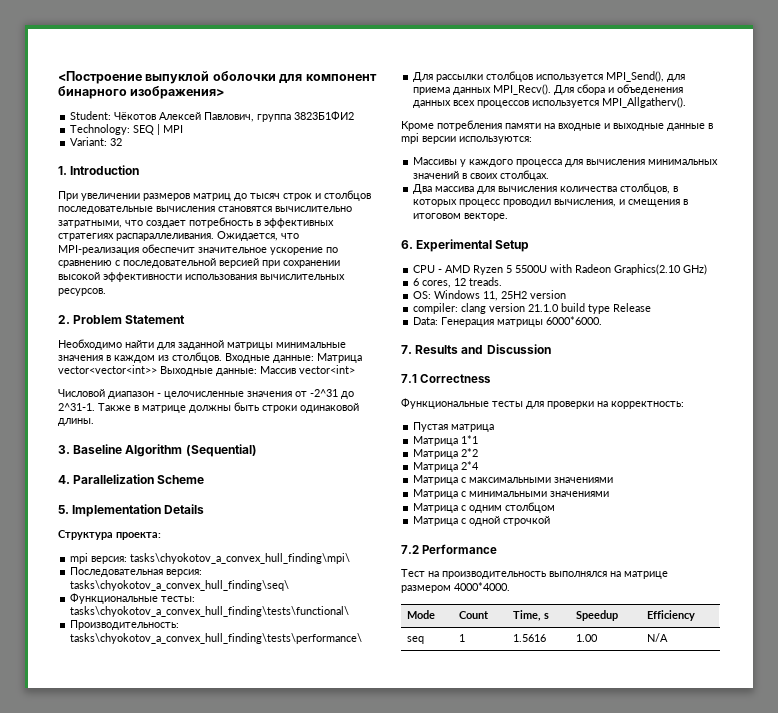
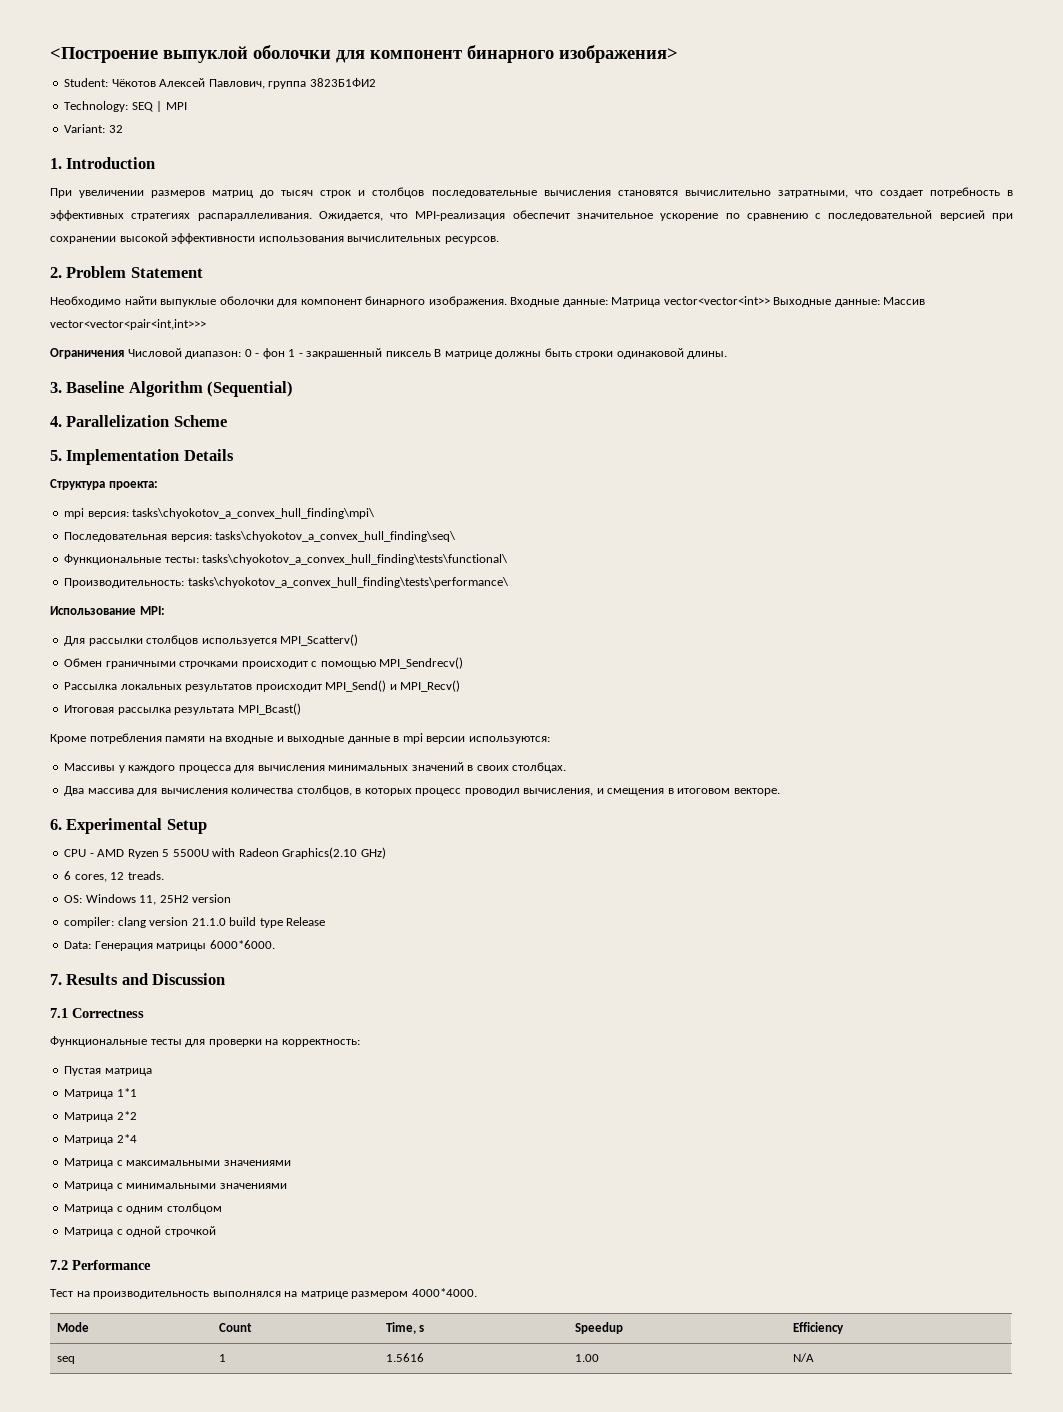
- Необходимо найти для заданной матрицы минимальные значения в каждом из столбцов.
+ Необходимо найти выпуклые оболочки для компонент бинарного изображения.
- Входные данные: Матрица vector<vector<int>> Выходные данные: Массив vector<int>
- Числовой диапазон - целочисленные значения от -2^31 до 2^31-1. Также в матрице должны быть строки одинаковой длины.
+ Входные данные: Матрица vector<vector<int>> Выходные данные: Массив vector<vector<pair<int,int>>>
+ Ограничения Числовой диапазон: 0 - фон 1 - закрашенный пиксель В матрице должны быть строки одинаковой длины.
+ Использование MPI:
- Для рассылки столбцов используется MPI_Send(), для приема данных MPI_Recv(). Для сбора и объеденения данных всех процессов используется MPI_Allgatherv().
+ Для рассылки столбцов используется MPI_Scatterv()
+ Обмен граничными строчками происходит с помощью MPI_Sendrecv()
+ Рассылка локальных результатов происходит MPI_Send() и MPI_Recv()
+ Итоговая рассылка результата MPI_Bcast()

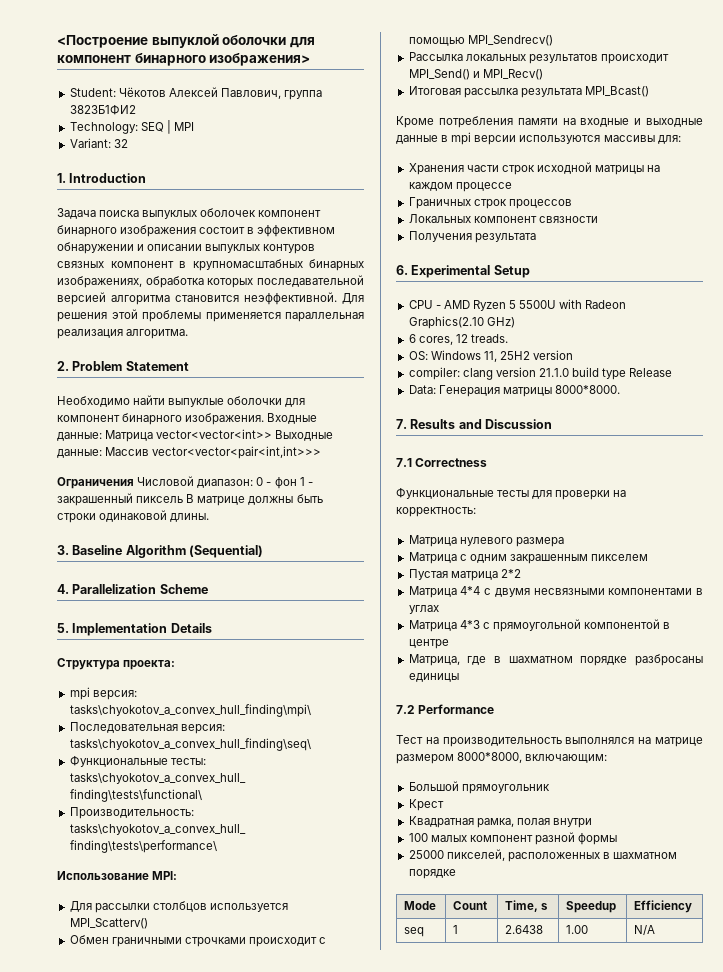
- При увеличении размеров матриц до тысяч строк и столбцов последовательные вычисления становятся вычислительно затратными, что создает потребность в эффективных стратегиях распараллеливания. Ожидается, что MPI-реализация обеспечит значительное ускорение по сравнению с последовательной версией при сохранении высокой эффективности использования вычислительных ресурсов.
+ Задача поиска выпуклых оболочек компонент бинарного изображения состоит в эффективном обнаружении и описании выпуклых контуров связных компонент в крупномасштабных бинарных изображениях, обработка которых последавательной версией алгоритма становится неэффективной. Для решения этой проблемы применяется параллельная реализация алгоритма.
- Кроме потребления памяти на входные и выходные данные в mpi версии используются:
- Массивы у каждого процесса для вычисления минимальных значений в своих столбцах.
- Два массива для вычисления количества столбцов, в которых процесс проводил вычисления, и смещения в итоговом векторе.
+ Кроме потребления памяти на входные и выходные данные в mpi версии используются массивы для:
+ Хранения части строк исходной матрицы на каждом процессе
+ Граничных строк процессов
+ Локальных компонент связности
+ Получения результата
- Data: Генерация матрицы 6000*6000.
+ Data: Генерация матрицы 8000*8000.
- Пустая матрица
- Матрица 1*1
- Матрица 2*2
- Матрица 2*4
- Матрица с максимальными значениями
- Матрица с минимальными значениями
- Матрица с одним столбцом
- Матрица с одной строчкой
+ Матрица нулевого размера
+ Матрица с одним закрашенным пикселем
+ Пустая матрица 2*2
+ Матрица 4*4 с двумя несвязными компонентами в углах
+ Матрица 4*3 с прямоугольной компонентой в центре
+ Матрица, где в шахматном порядке разбросаны единицы
- Тест на производительность выполнялся на матрице размером 4000*4000.
+ Тест на производительность выполнялся на матрице размером 8000*8000, включающим:
+ Большой прямоугольник
+ Крест
+ Квадратная рамка, полая внутри
+ 100 малых компонент разной формы
+ 25000 пикселей, расположенных в шахматном порядке
- seq | 1 | 1.5616 | 1.00 | N/A
+ seq | 1 | 2.6438 | 1.00 | N/A

